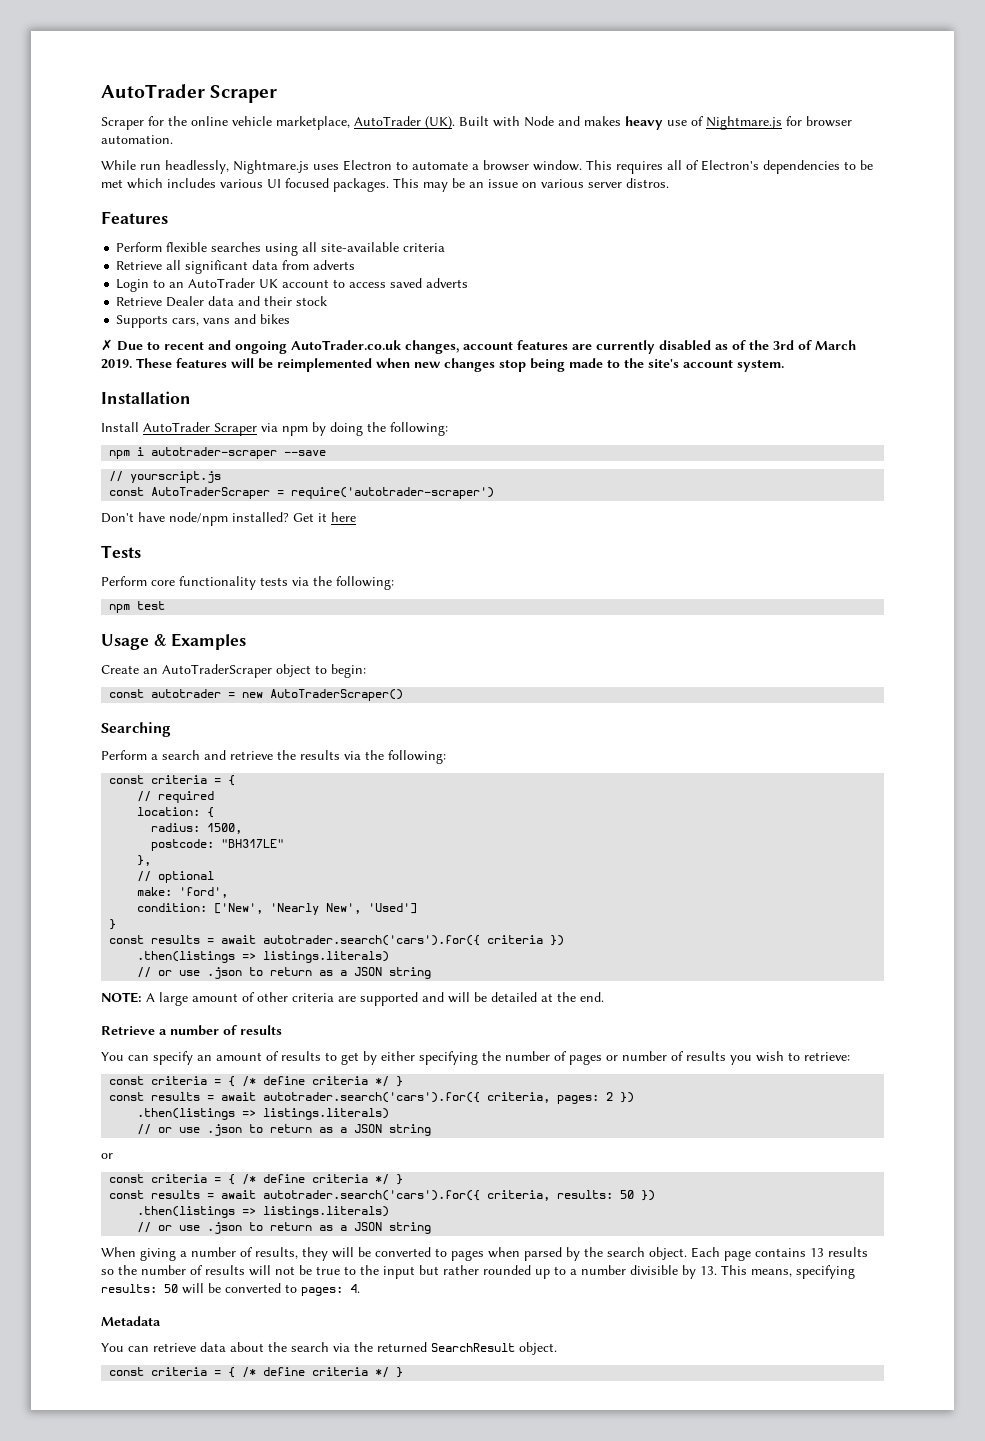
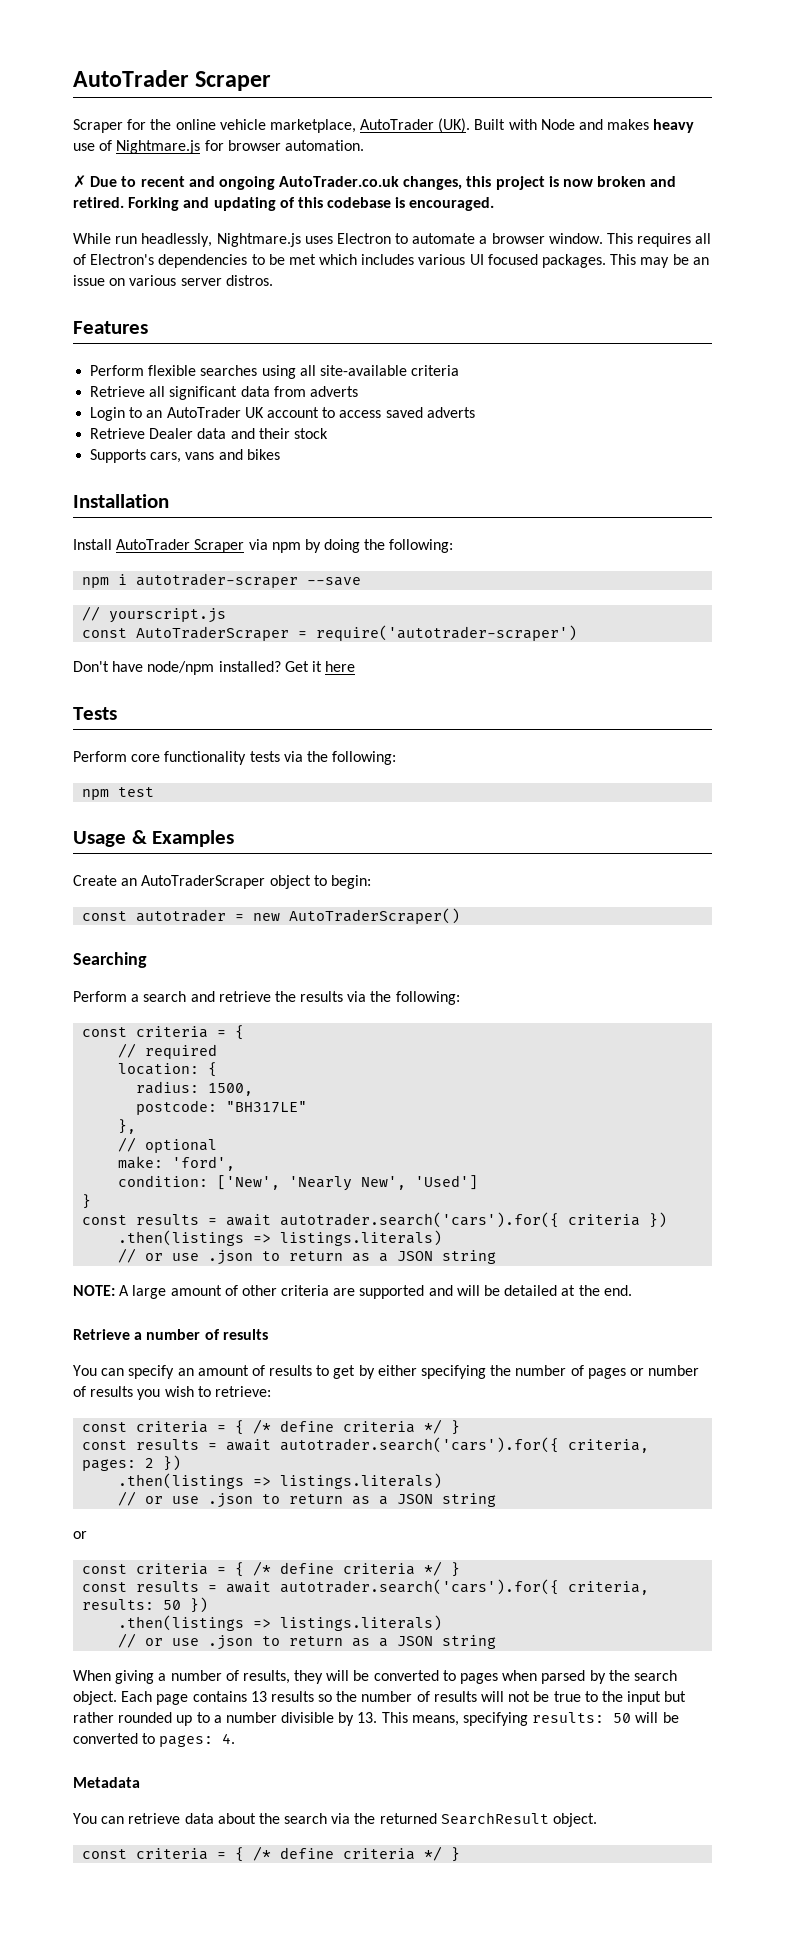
+ ✗ Due to recent and ongoing AutoTrader.co.uk changes, this project is now broken and retired. Forking and updating of this codebase is encouraged.
- ✗ Due to recent and ongoing AutoTrader.co.uk changes, account features are currently disabled as of the 3rd of March 2019. These features will be reimplemented when new changes stop being made to the site's account system.

